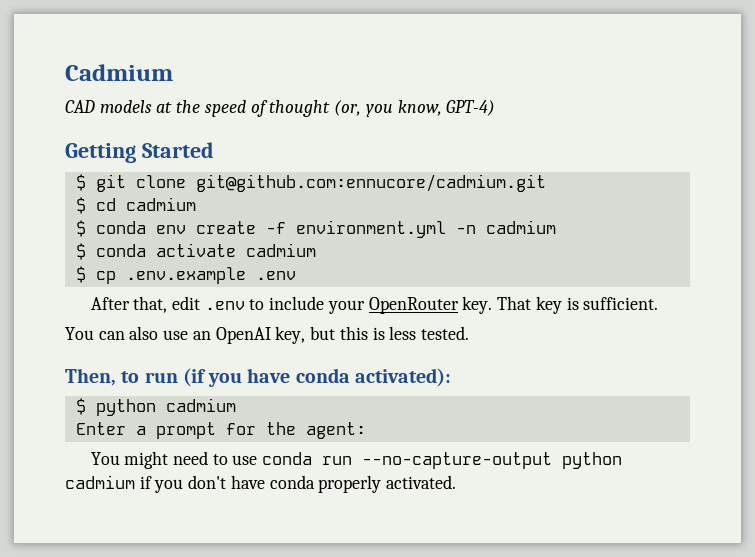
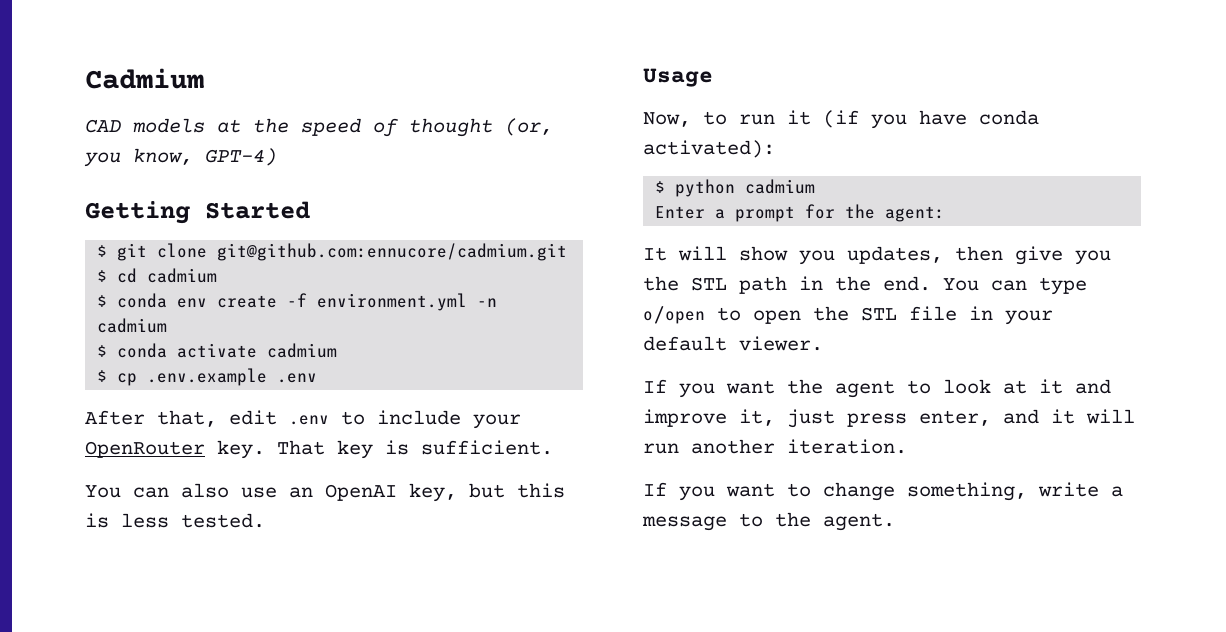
- Then, to run (if you have conda activated):
+ Usage
+ Now, to run it (if you have conda activated):
- You might need to use conda run --no-capture-output python cadmium if you don't have conda properly activated.
+ It will show you updates, then give you the STL path in the end. You can type o/open to open the STL file in your default viewer.
+ If you want the agent to look at it and improve it, just press enter, and it will run another iteration.
+ If you want to change something, write a message to the agent.

